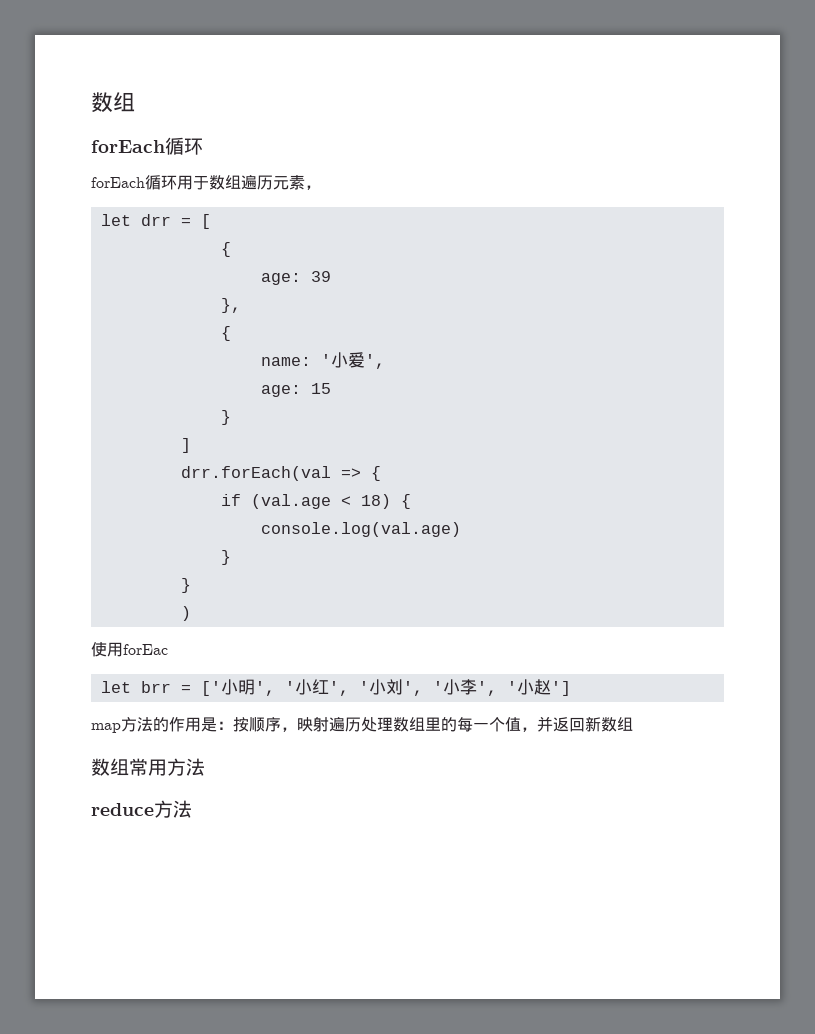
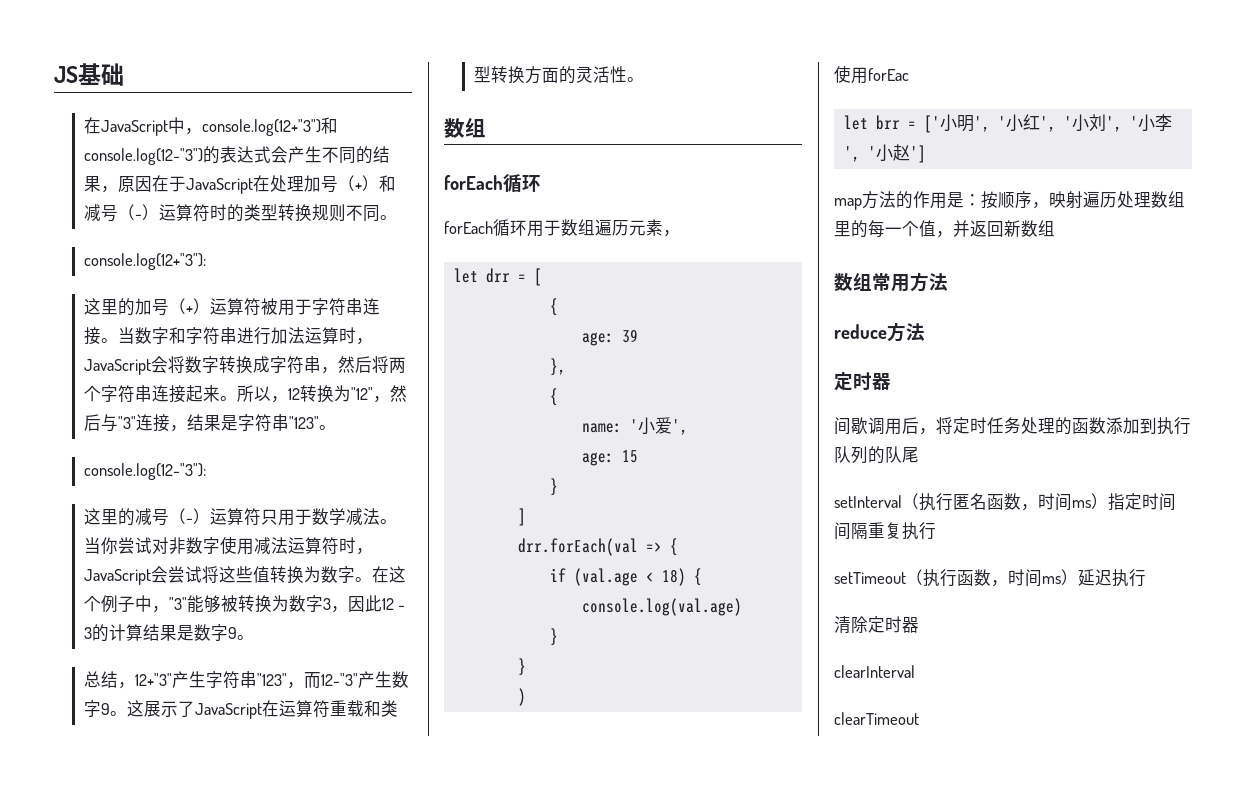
+ JS基础
+ 在JavaScript中，console.log(12+"3")和console.log(12-"3")的表达式会产生不同的结果，原因在于JavaScript在处理加号（+）和减号（-）运算符时的类型转换规则不同。
+ console.log(12+"3"):
+ 这里的加号（+）运算符被用于字符串连接。当数字和字符串进行加法运算时，JavaScript会将数字转换成字符串，然后将两个字符串连接起来。所以，12转换为"12"，然后与"3"连接，结果是字符串"123"。
+ console.log(12-"3"):
+ 这里的减号（-）运算符只用于数学减法。当你尝试对非数字使用减法运算符时，JavaScript会尝试将这些值转换为数字。在这个例子中，"3"能够被转换为数字3，因此12 - 3的计算结果是数字9。
+ 总结，12+"3"产生字符串"123"，而12-"3"产生数字9。这展示了JavaScript在运算符重载和类型转换方面的灵活性。
  reduce方法
+ 定时器
+ 间歇调用后，将定时任务处理的函数添加到执行队列的队尾
+ setInterval（执行匿名函数，时间ms）指定时间间隔重复执行
+ setTimeout（执行函数，时间ms）延迟执行
+ 清除定时器
+ clearInterval
+ clearTimeout

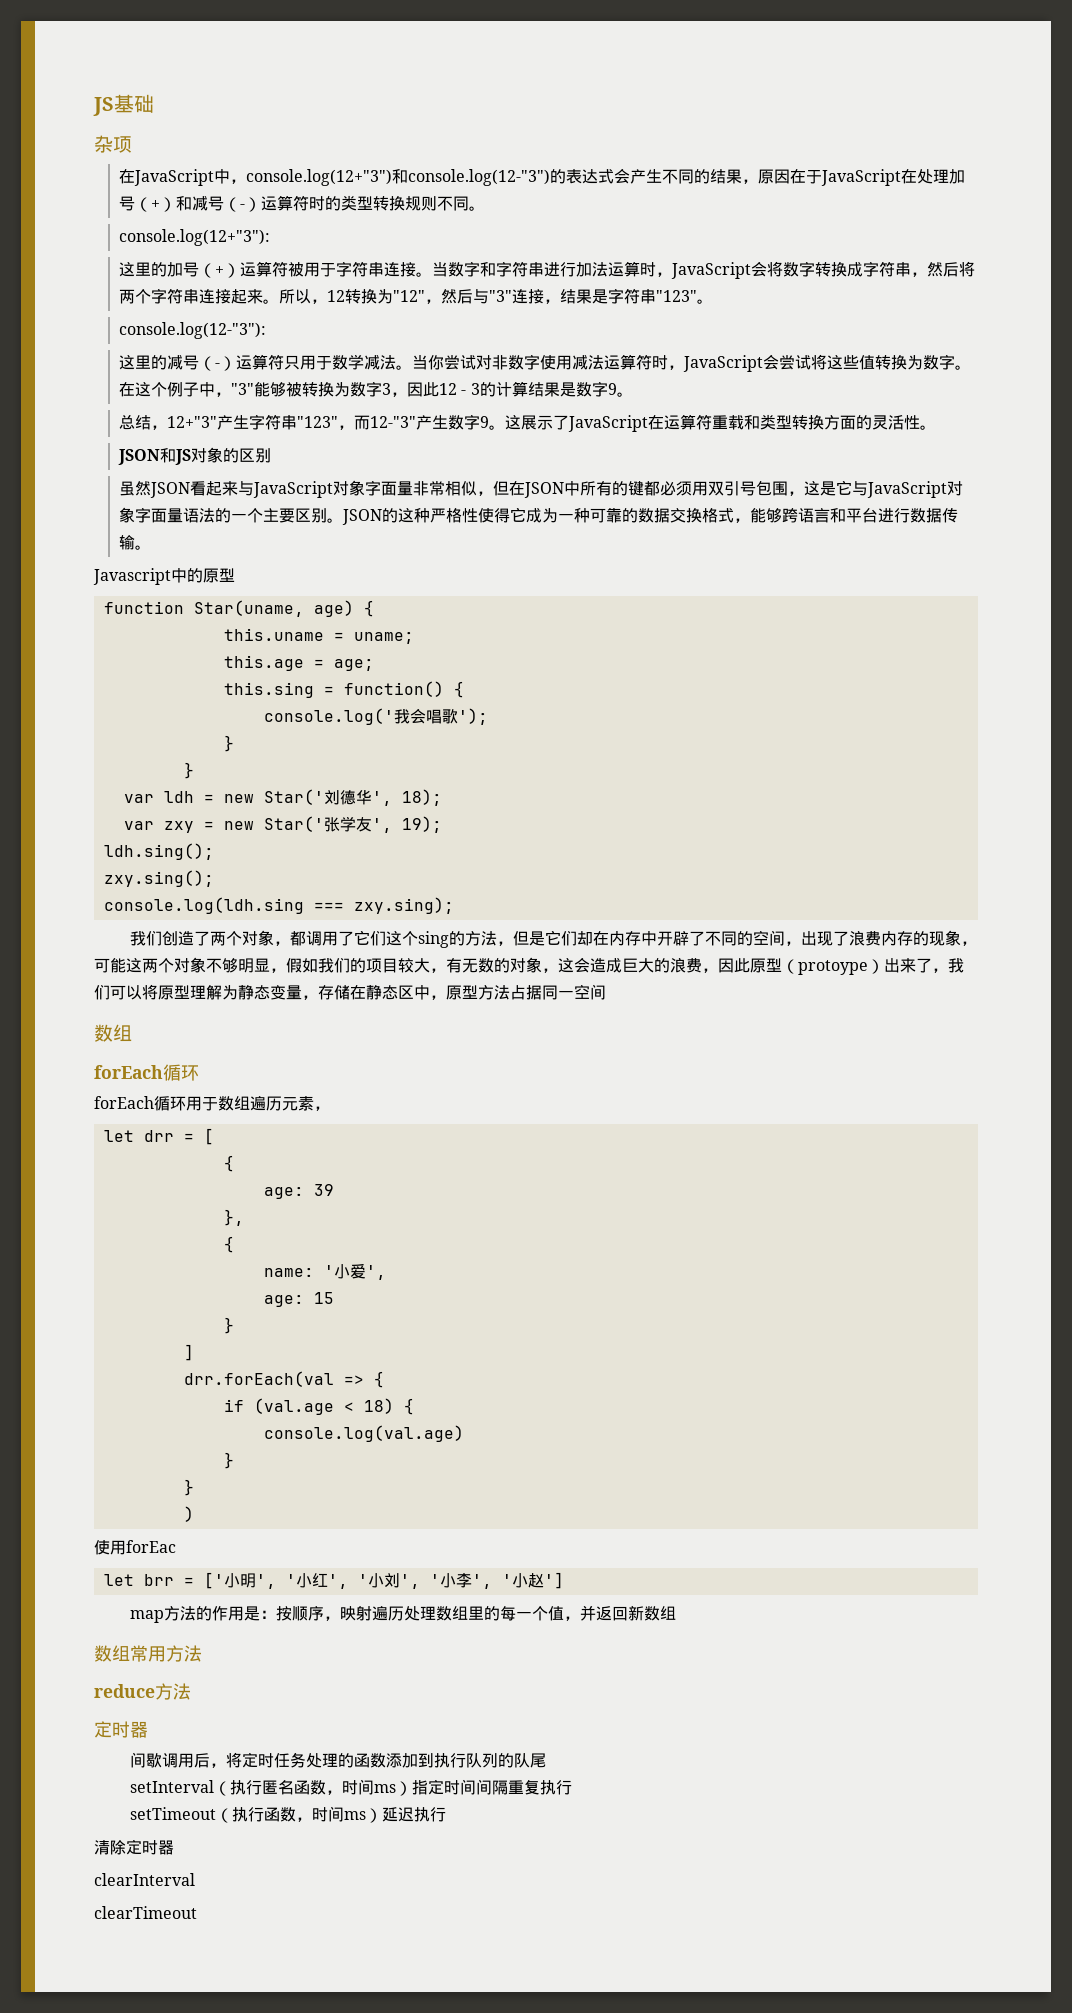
+ 杂项
+ JSON和JS对象的区别
+ 虽然JSON看起来与JavaScript对象字面量非常相似，但在JSON中所有的键都必须用双引号包围，这是它与JavaScript对象字面量语法的一个主要区别。JSON的这种严格性使得它成为一种可靠的数据交换格式，能够跨语言和平台进行数据传输。
+ Javascript中的原型
+ function Star(uname, age) {
+ this.uname = uname;
+ this.age = age;
+ this.sing = function() {
+ console.log('我会唱歌');
+ }
+ }
+ var ldh = new Star('刘德华', 18);
+ var zxy = new Star('张学友', 19);
+ ldh.sing();
+ zxy.sing();
+ console.log(ldh.sing === zxy.sing);
+ 我们创造了两个对象，都调用了它们这个sing的方法，但是它们却在内存中开辟了不同的空间，出现了浪费内存的现象，可能这两个对象不够明显，假如我们的项目较大，有无数的对象，这会造成巨大的浪费，因此原型（protoype）出来了，我们可以将原型理解为静态变量，存储在静态区中，原型方法占据同一空间

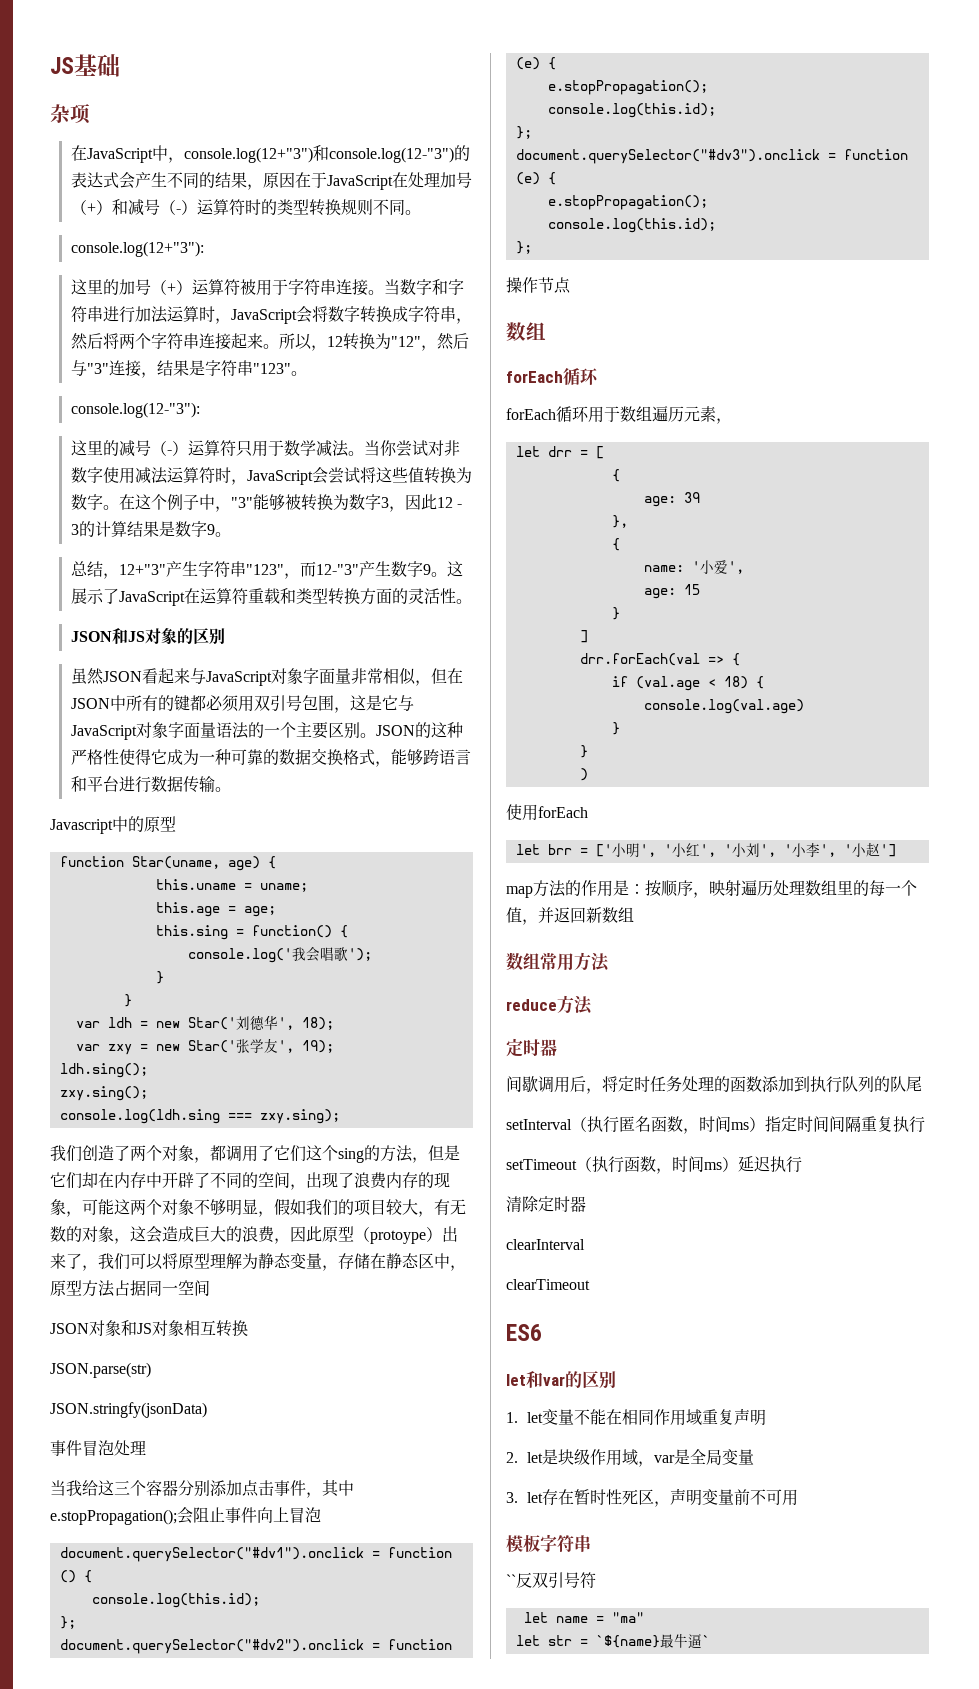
+ JSON对象和JS对象相互转换
+ JSON.parse(str)
+ JSON.stringfy(jsonData)
+ 事件冒泡处理
+ 当我给这三个容器分别添加点击事件，其中e.stopPropagation();会阻止事件向上冒泡
+ document.querySelector("#dv1").onclick = function () {
+ console.log(this.id);
+ };
+ document.querySelector("#dv2").onclick = function (e) {
+ e.stopPropagation();
+ console.log(this.id);
+ };
+ document.querySelector("#dv3").onclick = function (e) {
+ e.stopPropagation();
+ console.log(this.id);
+ };
+ 操作节点
- 使用forEac
+ 使用forEach
+ ES6
+ let和var的区别
+ 1. let变量不能在相同作用域重复声明
+ 2. let是块级作用域，var是全局变量
+ 3. let存在暂时性死区，声明变量前不可用
+ 模板字符串
+ ``反双引号符
+ let name = "ma"
+ let str = `${name}最牛逼`

